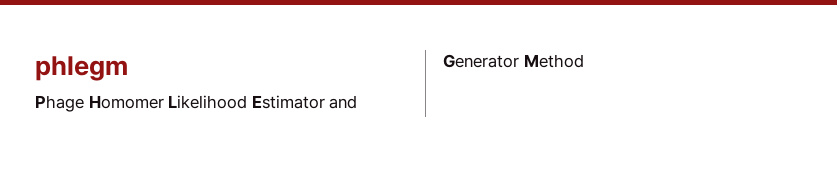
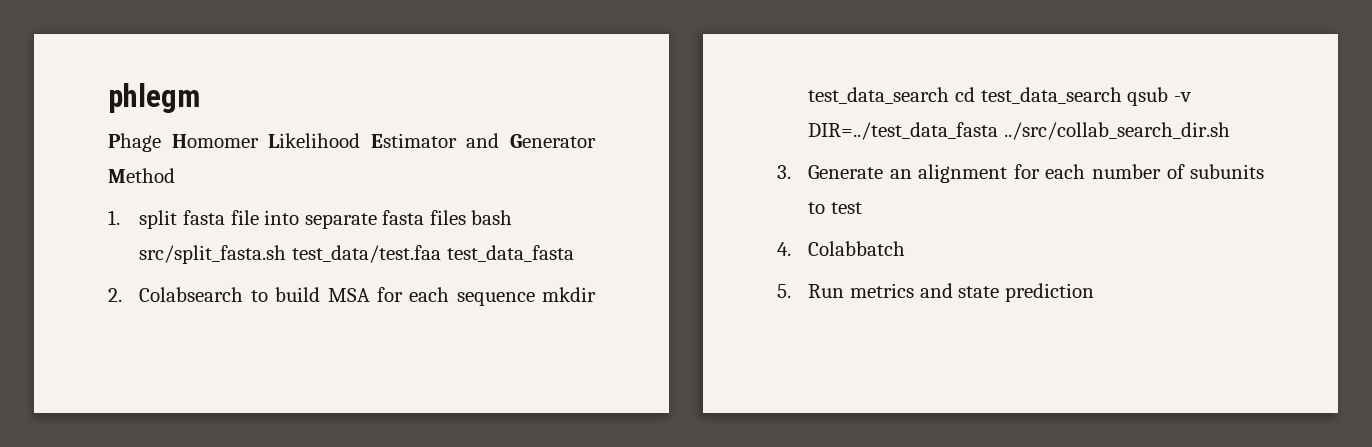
+ 1. split fasta file into separate fasta files bash src/split_fasta.sh test_data/test.faa test_data_fasta
+ 2. Colabsearch to build MSA for each sequence mkdir test_data_search cd test_data_search qsub -v DIR=../test_data_fasta ../src/collab_search_dir.sh
+ 3. Generate an alignment for each number of subunits to test
+ 4. Colabbatch
+ 5. Run metrics and state prediction

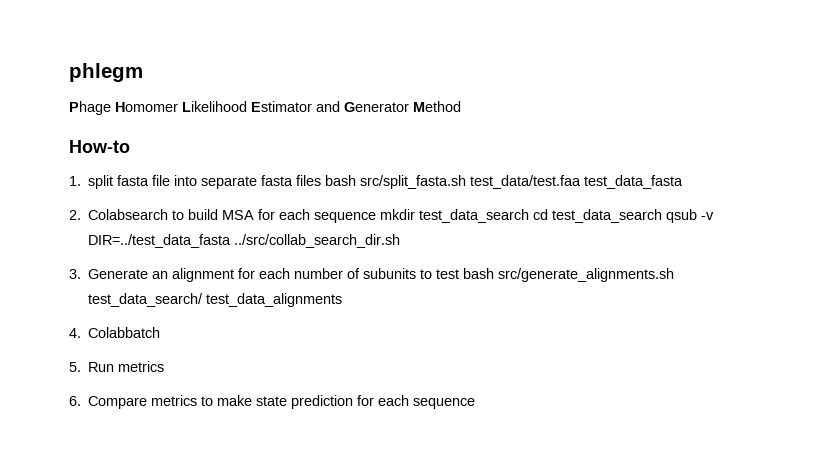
+ How-to
- 3. Generate an alignment for each number of subunits to test
+ 3. Generate an alignment for each number of subunits to test bash src/generate_alignments.sh test_data_search/ test_data_alignments
- 5. Run metrics and state prediction
+ 5. Run metrics
+ 6. Compare metrics to make state prediction for each sequence

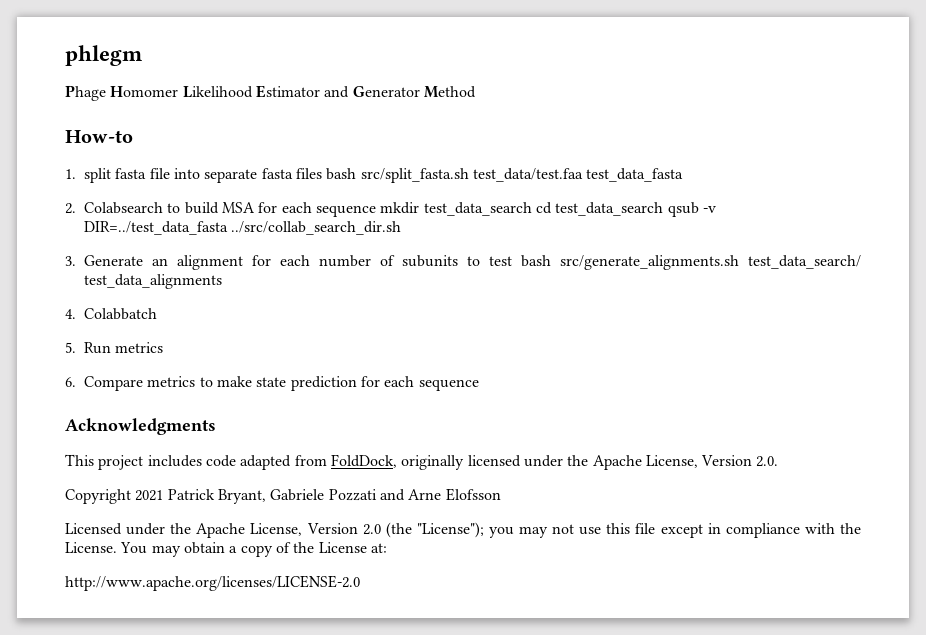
+ Acknowledgments
+ This project includes code adapted from FoldDock, originally licensed under the Apache License, Version 2.0.
+ Copyright 2021 Patrick Bryant, Gabriele Pozzati and Arne Elofsson
+ Licensed under the Apache License, Version 2.0 (the "License"); you may not use this file except in compliance with the License. You may obtain a copy of the License at:
+ http://www.apache.org/licenses/LICENSE-2.0

